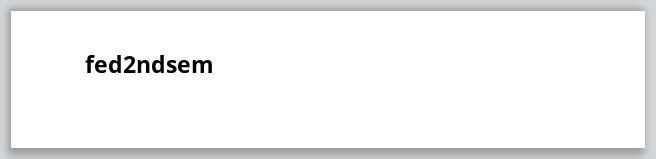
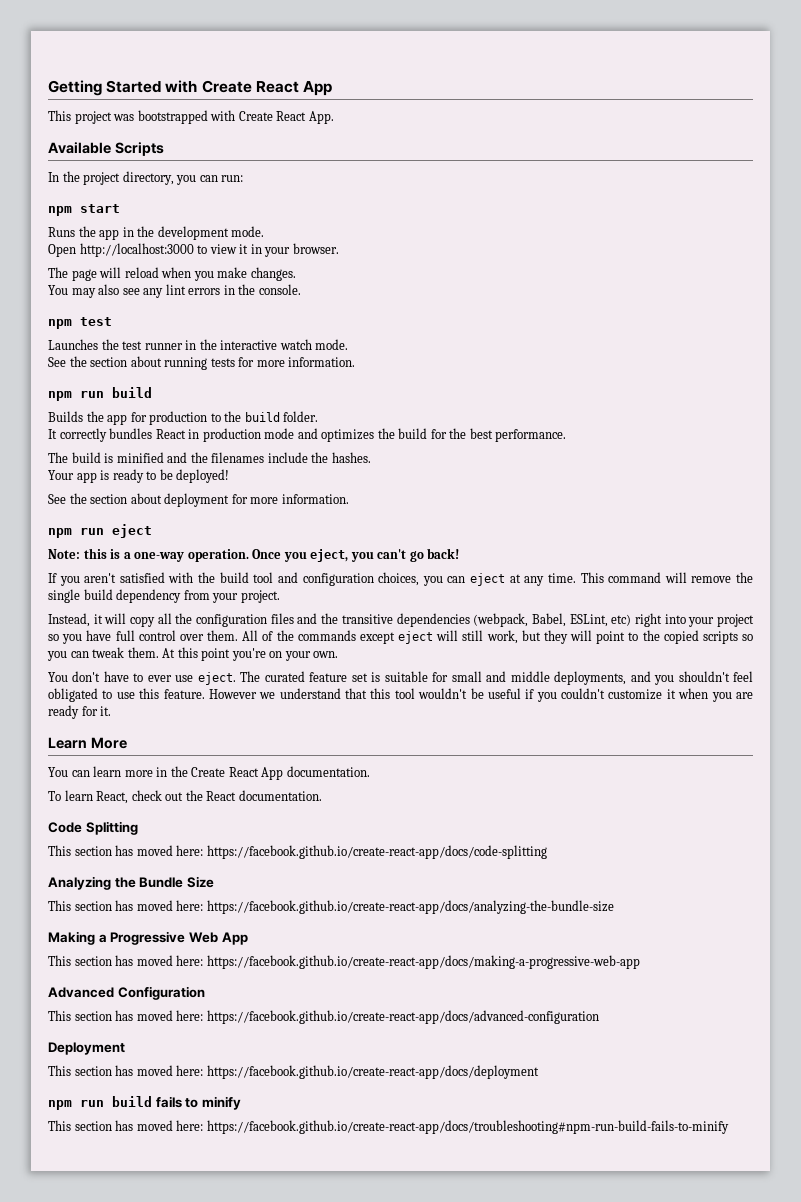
- fed2ndsem
+ Getting Started with Create React App
+ This project was bootstrapped with Create React App.
+ Available Scripts
+ In the project directory, you can run:
+ npm start
+ Runs the app in the development mode.
+ Open http://localhost:3000 to view it in your browser.
+ The page will reload when you make changes.
+ You may also see any lint errors in the console.
+ npm test
+ Launches the test runner in the interactive watch mode.
+ See the section about running tests for more information.
+ npm run build
+ Builds the app for production to the build folder.
+ It correctly bundles React in production mode and optimizes the build for the best performance.
+ The build is minified and the filenames include the hashes.
+ Your app is ready to be deployed!
+ See the section about deployment for more information.
+ npm run eject
+ Note: this is a one-way operation. Once you eject, you can't go back!
+ If you aren't satisfied with the build tool and configuration choices, you can eject at any time. This command will remove the single build dependency from your project.
+ Instead, it will copy all the configuration files and the transitive dependencies (webpack, Babel, ESLint, etc) right into your project so you have full control over them. All of the commands except eject will still work, but they will point to the copied scripts so you can tweak them. At this point you're on your own.
+ You don't have to ever use eject. The curated feature set is suitable for small and middle deployments, and you shouldn't feel obligated to use this feature. However we understand that this tool wouldn't be useful if you couldn't customize it when you are ready for it.
+ Learn More
+ You can learn more in the Create React App documentation.
+ To learn React, check out the React documentation.
+ Code Splitting
+ This section has moved here: https://facebook.github.io/create-react-app/docs/code-splitting
+ Analyzing the Bundle Size
+ This section has moved here: https://facebook.github.io/create-react-app/docs/analyzing-the-bundle-size
+ Making a Progressive Web App
+ This section has moved here: https://facebook.github.io/create-react-app/docs/making-a-progressive-web-app
+ Advanced Configuration
+ This section has moved here: https://facebook.github.io/create-react-app/docs/advanced-configuration
+ Deployment
+ This section has moved here: https://facebook.github.io/create-react-app/docs/deployment
+ npm run build fails to minify
+ This section has moved here: https://facebook.github.io/create-react-app/docs/troubleshooting#npm-run-build-fails-to-minify

